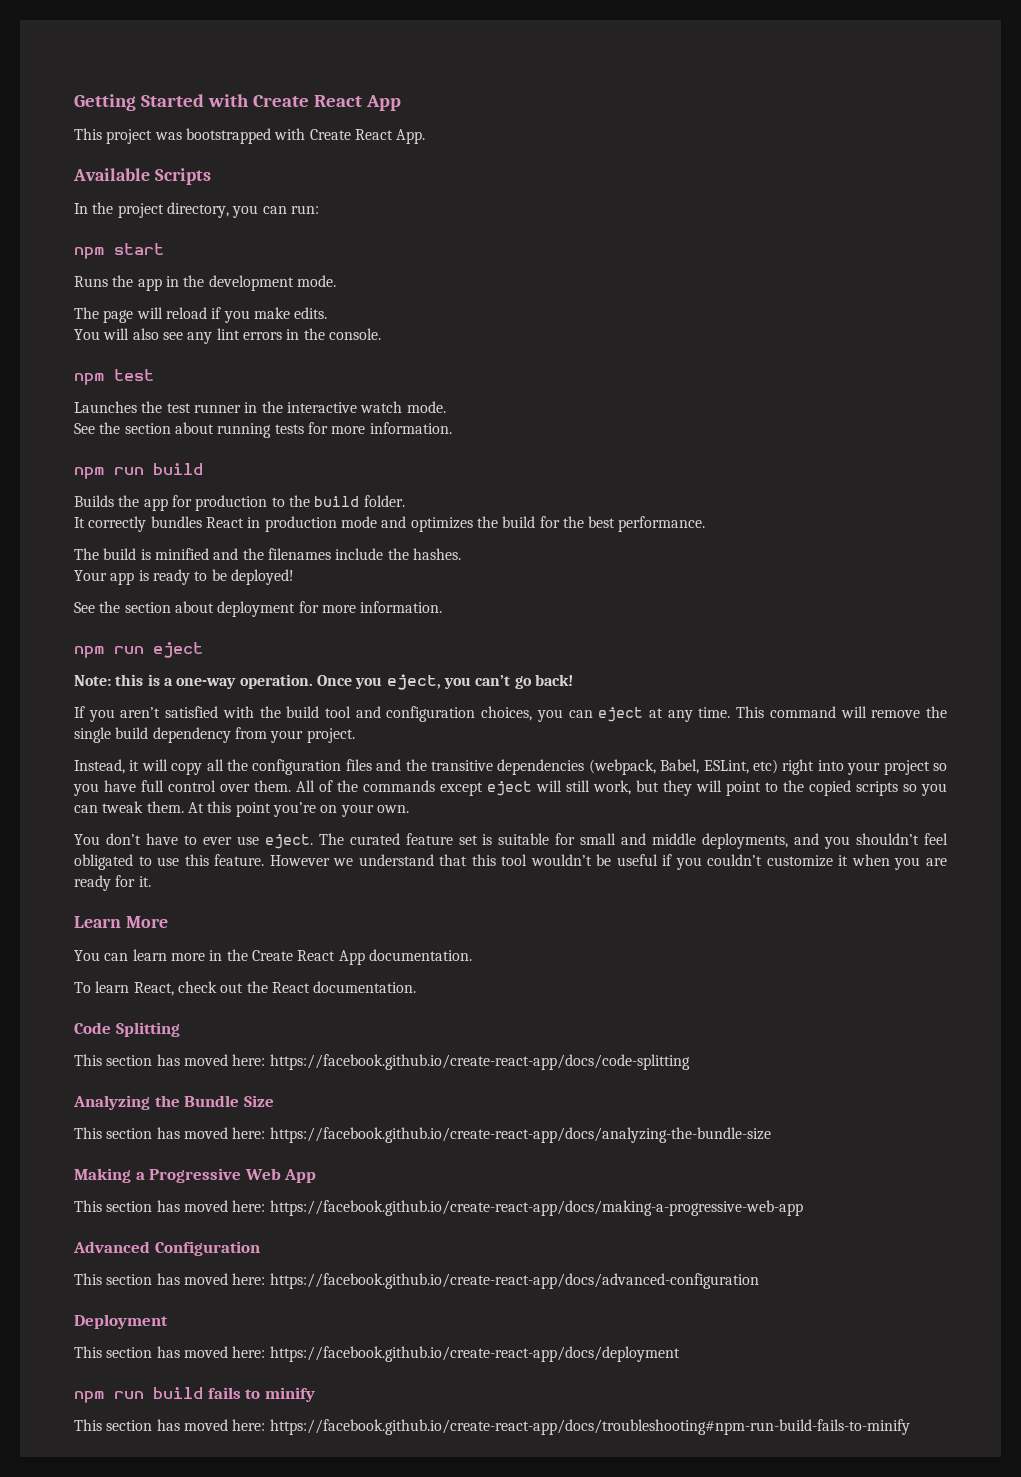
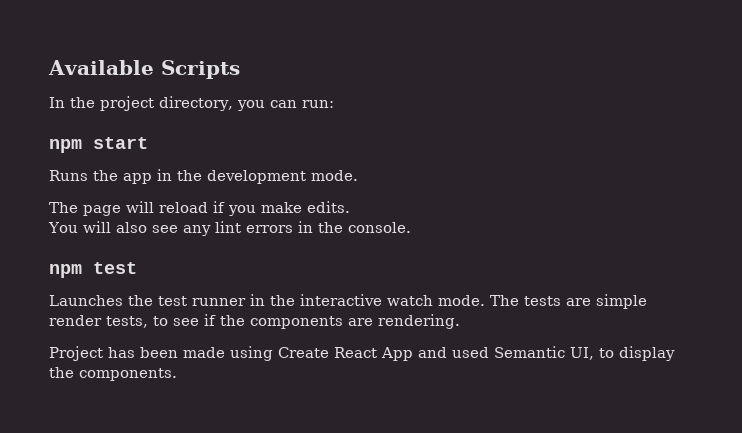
- Getting Started with Create React App
- This project was bootstrapped with Create React App.
- Launches the test runner in the interactive watch mode.
- See the section about running tests for more information.
- npm run build
- Builds the app for production to the build folder.
- It correctly bundles React in production mode and optimizes the build for the best performance.
- The build is minified and the filenames include the hashes.
- Your app is ready to be deployed!
- See the section about deployment for more information.
- npm run eject
- Note: this is a one-way operation. Once you eject, you can’t go back!
- If you aren’t satisfied with the build tool and configuration choices, you can eject at any time. This command will remove the single build dependency from your project.
- Instead, it will copy all the configuration files and the transitive dependencies (webpack, Babel, ESLint, etc) right into your project so you have full control over them. All of the commands except eject will still work, but they will point to the copied scripts so you can tweak them. At this point you’re on your own.
- You don’t have to ever use eject. The curated feature set is suitable for small and middle deployments, and you shouldn’t feel obligated to use this feature. However we understand that this tool wouldn’t be useful if you couldn’t customize it when you are ready for it.
- Learn More
- You can learn more in the Create React App documentation.
- To learn React, check out the React documentation.
- Code Splitting
- This section has moved here: https://facebook.github.io/create-react-app/docs/code-splitting
- Analyzing the Bundle Size
- This section has moved here: https://facebook.github.io/create-react-app/docs/analyzing-the-bundle-size
- Making a Progressive Web App
- This section has moved here: https://facebook.github.io/create-react-app/docs/making-a-progressive-web-app
- Advanced Configuration
- This section has moved here: https://facebook.github.io/create-react-app/docs/advanced-configuration
- Deployment
- This section has moved here: https://facebook.github.io/create-react-app/docs/deployment
- npm run build fails to minify
- This section has moved here: https://facebook.github.io/create-react-app/docs/troubleshooting#npm-run-build-fails-to-minify
+ Launches the test runner in the interactive watch mode. The tests are simple render tests, to see if the components are rendering.
+ Project has been made using Create React App and used Semantic UI, to display the components.

